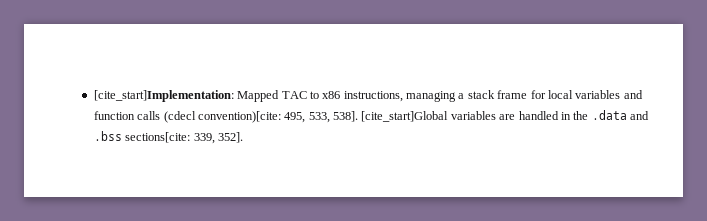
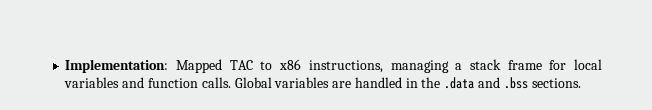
- [cite_start]Implementation: Mapped TAC to x86 instructions, managing a stack frame for local variables and function calls (cdecl convention)[cite: 495, 533, 538]. [cite_start]Global variables are handled in the .data and .bss sections[cite: 339, 352].
+ Implementation: Mapped TAC to x86 instructions, managing a stack frame for local variables and function calls. Global variables are handled in the .data and .bss sections.

